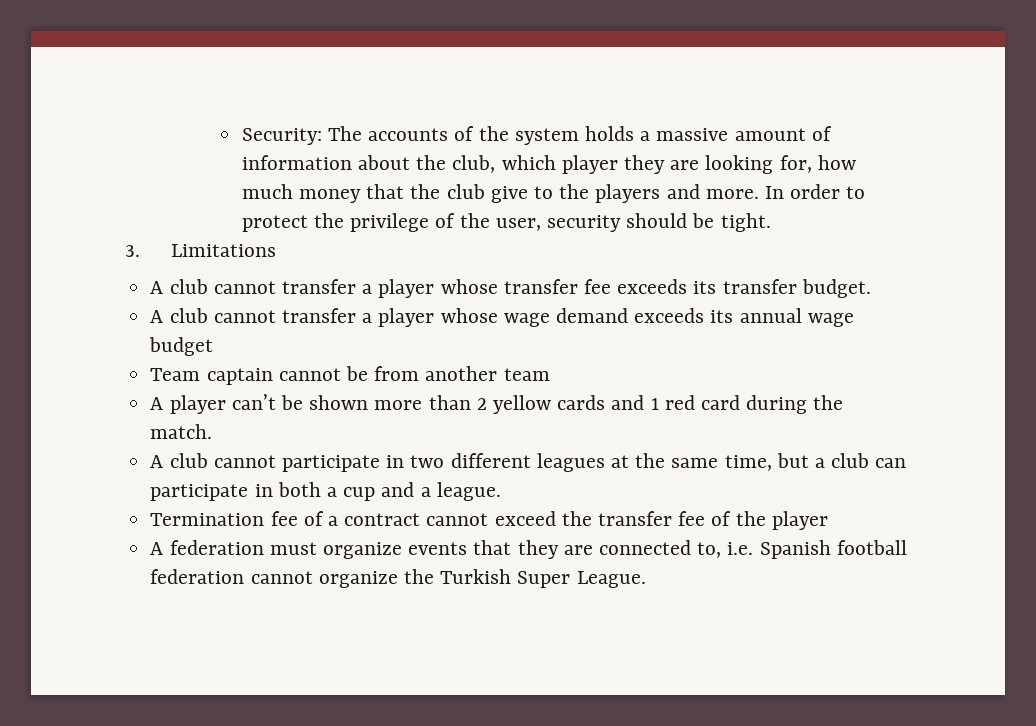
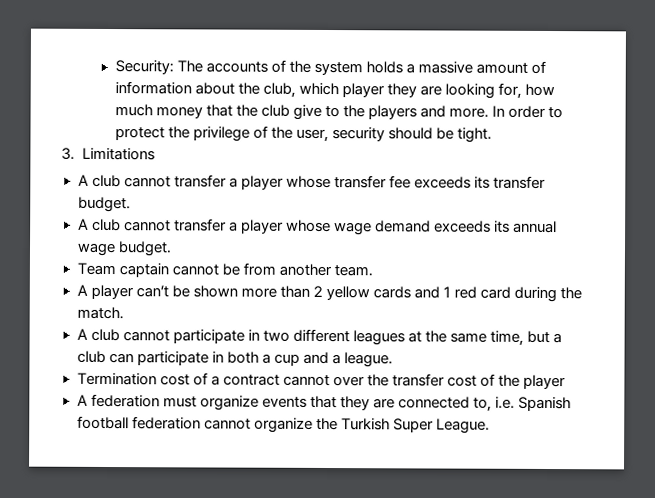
- A club cannot transfer a player whose wage demand exceeds its annual wage budget
+ A club cannot transfer a player whose wage demand exceeds its annual wage budget.
- Team captain cannot be from another team
+ Team captain cannot be from another team.
- Termination fee of a contract cannot exceed the transfer fee of the player
+ Termination cost of a contract cannot over the transfer cost of the player

